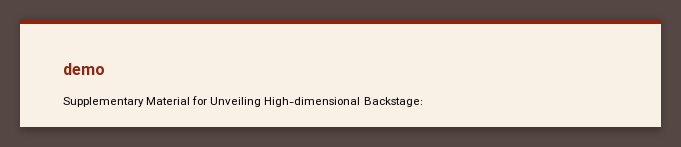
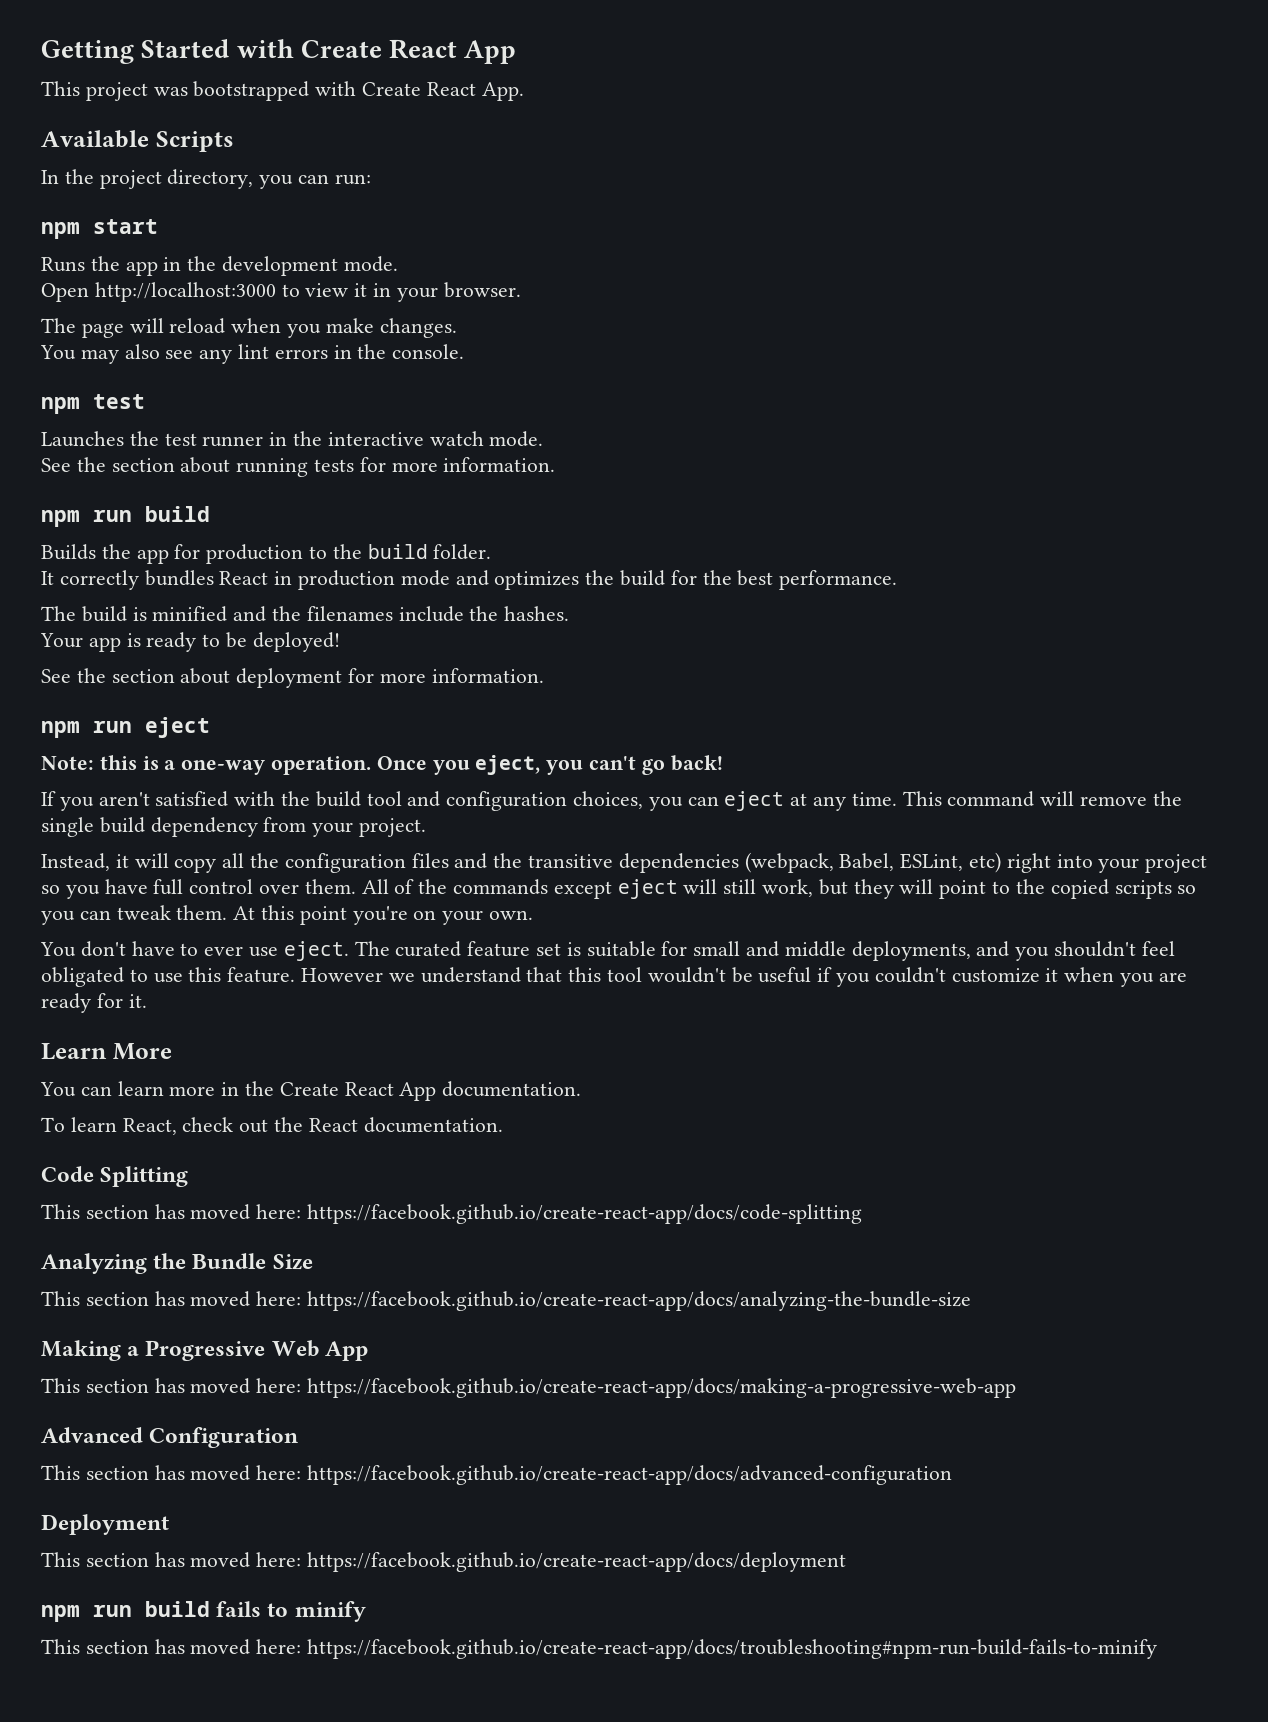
- demo
- Supplementary Material for Unveiling High-dimensional Backstage:
+ Getting Started with Create React App
+ This project was bootstrapped with Create React App.
+ Available Scripts
+ In the project directory, you can run:
+ npm start
+ Runs the app in the development mode.
+ Open http://localhost:3000 to view it in your browser.
+ The page will reload when you make changes.
+ You may also see any lint errors in the console.
+ npm test
+ Launches the test runner in the interactive watch mode.
+ See the section about running tests for more information.
+ npm run build
+ Builds the app for production to the build folder.
+ It correctly bundles React in production mode and optimizes the build for the best performance.
+ The build is minified and the filenames include the hashes.
+ Your app is ready to be deployed!
+ See the section about deployment for more information.
+ npm run eject
+ Note: this is a one-way operation. Once you eject, you can't go back!
+ If you aren't satisfied with the build tool and configuration choices, you can eject at any time. This command will remove the single build dependency from your project.
+ Instead, it will copy all the configuration files and the transitive dependencies (webpack, Babel, ESLint, etc) right into your project so you have full control over them. All of the commands except eject will still work, but they will point to the copied scripts so you can tweak them. At this point you're on your own.
+ You don't have to ever use eject. The curated feature set is suitable for small and middle deployments, and you shouldn't feel obligated to use this feature. However we understand that this tool wouldn't be useful if you couldn't customize it when you are ready for it.
+ Learn More
+ You can learn more in the Create React App documentation.
+ To learn React, check out the React documentation.
+ Code Splitting
+ This section has moved here: https://facebook.github.io/create-react-app/docs/code-splitting
+ Analyzing the Bundle Size
+ This section has moved here: https://facebook.github.io/create-react-app/docs/analyzing-the-bundle-size
+ Making a Progressive Web App
+ This section has moved here: https://facebook.github.io/create-react-app/docs/making-a-progressive-web-app
+ Advanced Configuration
+ This section has moved here: https://facebook.github.io/create-react-app/docs/advanced-configuration
+ Deployment
+ This section has moved here: https://facebook.github.io/create-react-app/docs/deployment
+ npm run build fails to minify
+ This section has moved here: https://facebook.github.io/create-react-app/docs/troubleshooting#npm-run-build-fails-to-minify

